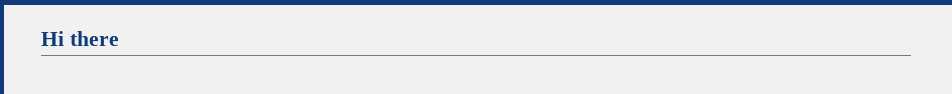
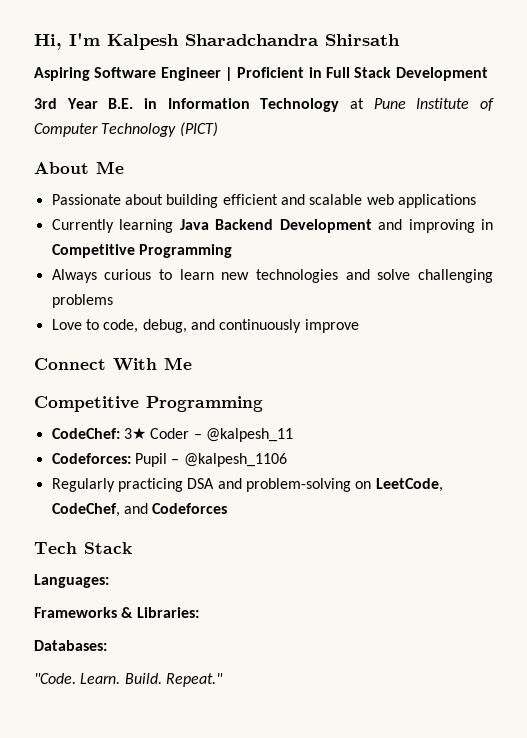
- Hi there
+ Hi, I'm Kalpesh Sharadchandra Shirsath
+ Aspiring Software Engineer | Proficient in Full Stack Development
+ 3rd Year B.E. in Information Technology at Pune Institute of Computer Technology (PICT)
+ About Me
+ Passionate about building efficient and scalable web applications
+ Currently learning Java Backend Development and improving in Competitive Programming
+ Always curious to learn new technologies and solve challenging problems
+ Love to code, debug, and continuously improve
+ Connect With Me
+ Competitive Programming
+ CodeChef: 3★ Coder – @kalpesh_11
+ Codeforces: Pupil – @kalpesh_1106
+ Regularly practicing DSA and problem-solving on LeetCode, CodeChef, and Codeforces
+ Tech Stack
+ Languages:
+ Frameworks & Libraries:
+ Databases:
+ "Code. Learn. Build. Repeat."

